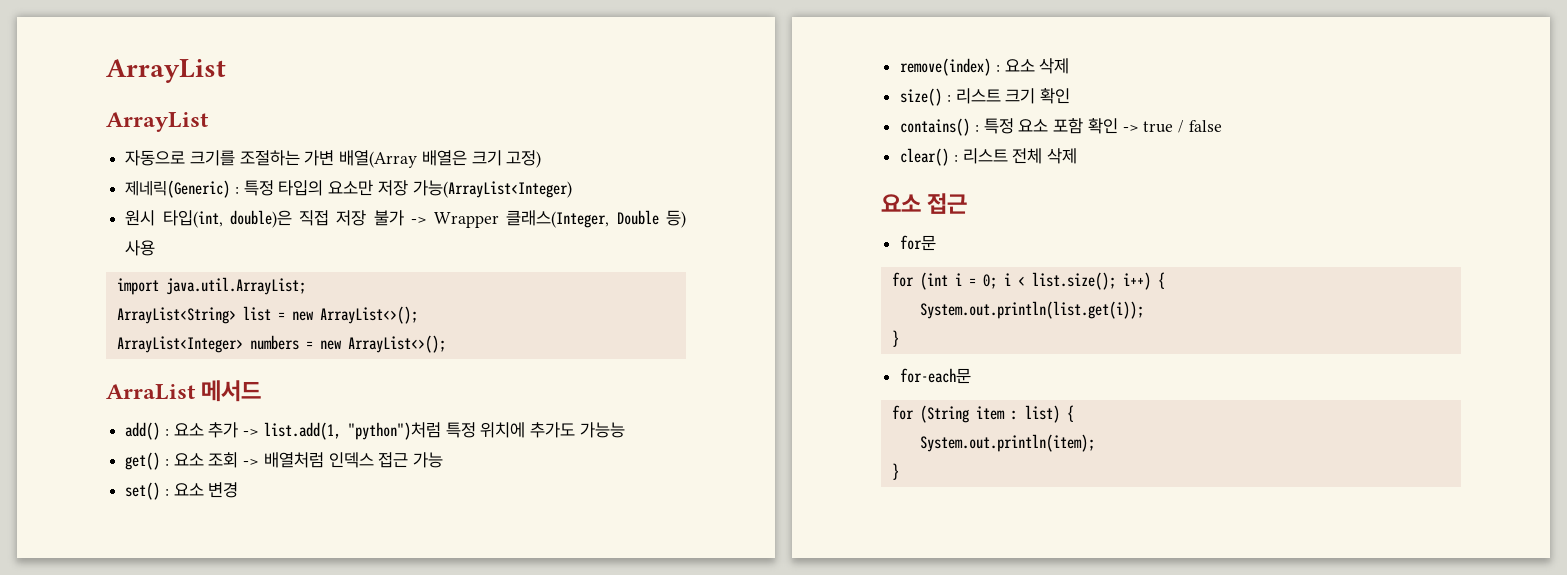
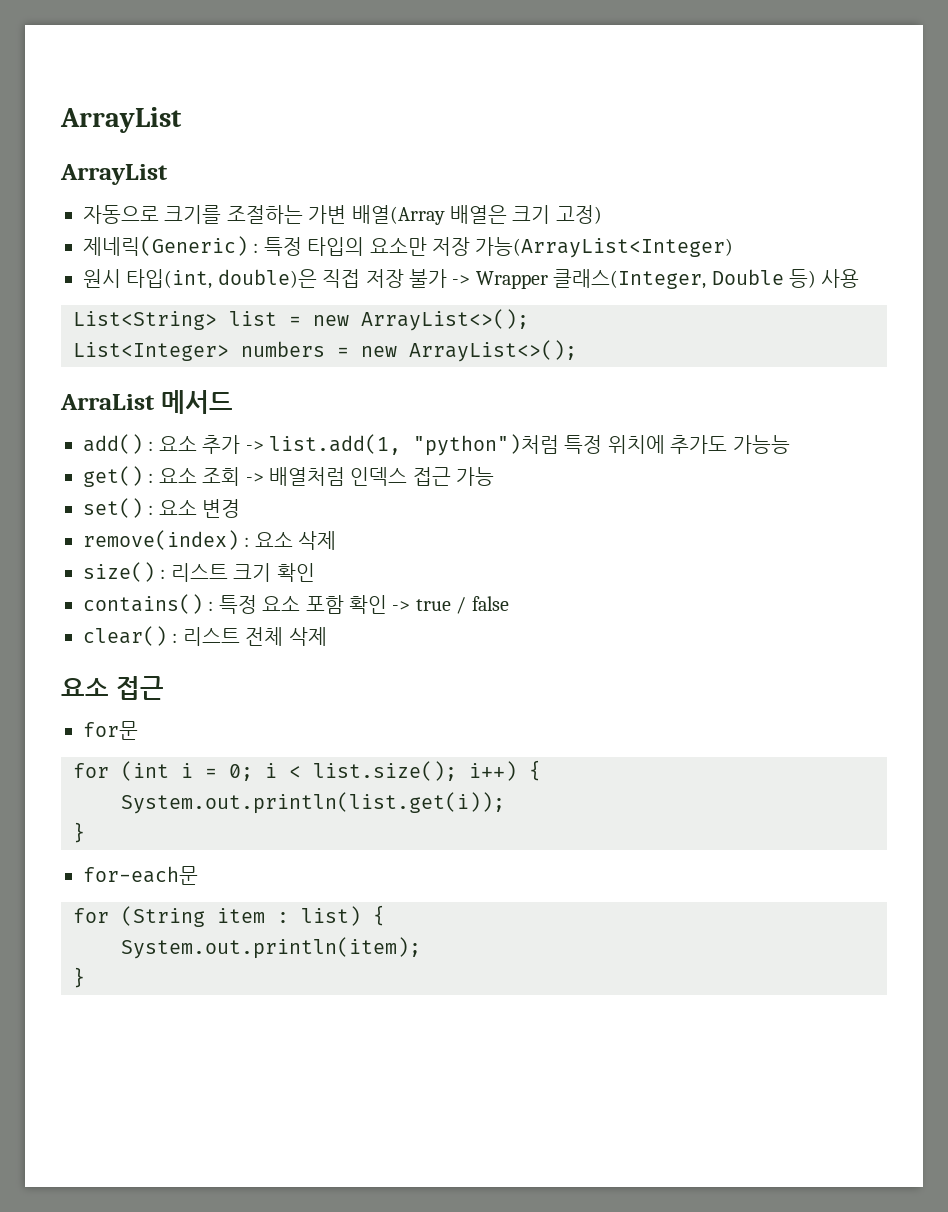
- import java.util.ArrayList;
- ArrayList<String> list = new ArrayList<>();
+ List<String> list = new ArrayList<>();
- ArrayList<Integer> numbers = new ArrayList<>();
+ List<Integer> numbers = new ArrayList<>();

